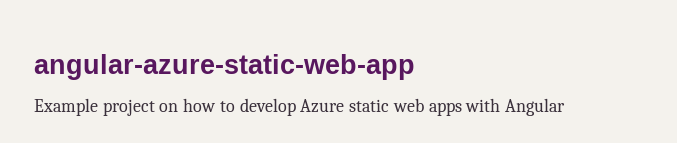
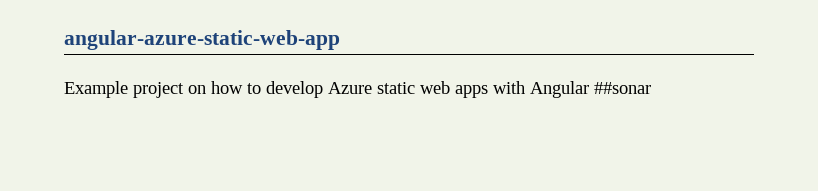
- Example project on how to develop Azure static web apps with Angular
+ Example project on how to develop Azure static web apps with Angular ##sonar

